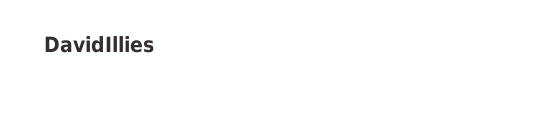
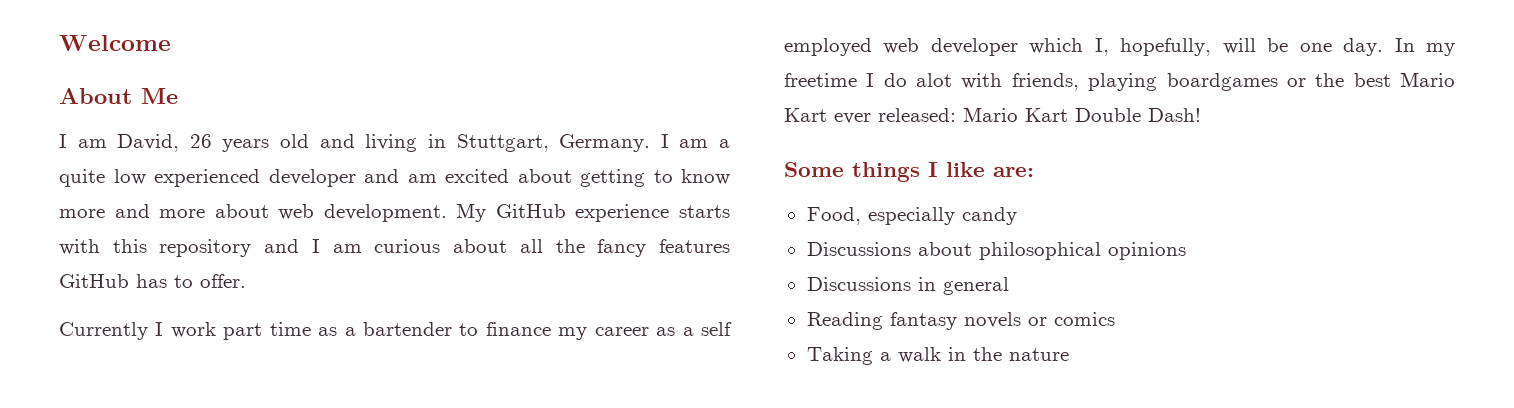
- DavidIllies
+ Welcome
+ About Me
+ I am David, 26 years old and living in Stuttgart, Germany. I am a quite low experienced developer and am excited about getting to know more and more about web development. My GitHub experience starts with this repository and I am curious about all the fancy features GitHub has to offer.
+ Currently I work part time as a bartender to finance my career as a self employed web developer which I, hopefully, will be one day. In my freetime I do alot with friends, playing boardgames or the best Mario Kart ever released: Mario Kart Double Dash!
+ Some things I like are:
+ Food, especially candy
+ Discussions about philosophical opinions
+ Discussions in general
+ Reading fantasy novels or comics
+ Taking a walk in the nature

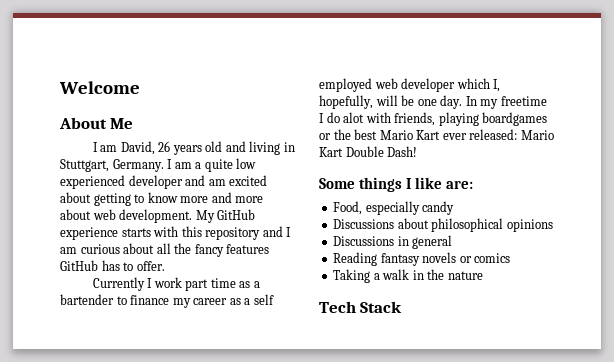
+ Tech Stack

